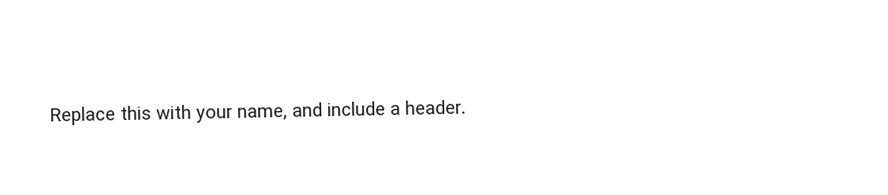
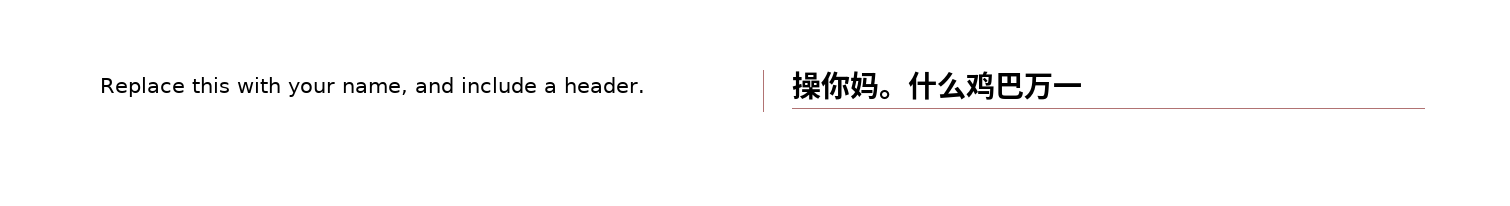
+ 操你妈。什么鸡巴万一

